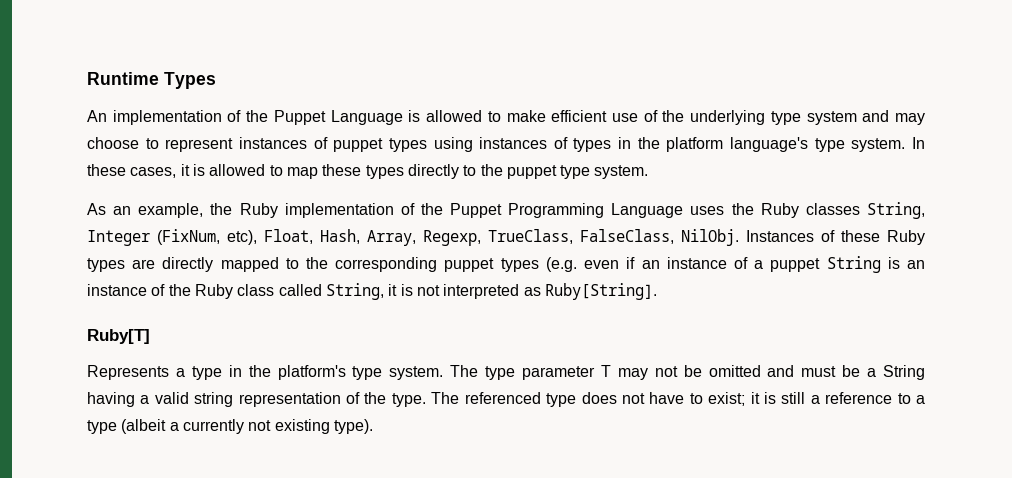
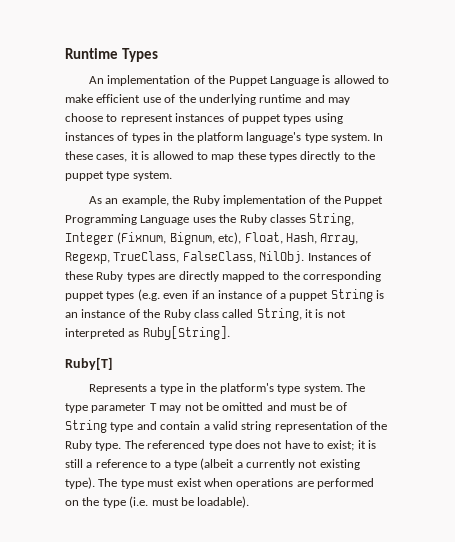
- An implementation of the Puppet Language is allowed to make efficient use of the underlying type system and may choose to represent instances of puppet types using instances of types in the platform language's type system.
+ An implementation of the Puppet Language is allowed to make efficient use of the underlying runtime and may choose to represent instances of puppet types using instances of types in the platform language's type system.
- As an example, the Ruby implementation of the Puppet Programming Language uses the Ruby classes String, Integer (FixNum, etc), Float, Hash, Array, Regexp, TrueClass, FalseClass, NilObj.
+ As an example, the Ruby implementation of the Puppet Programming Language uses the Ruby classes String, Integer (Fixnum, Bignum, etc), Float, Hash, Array, Regexp, TrueClass, FalseClass, NilObj.
- The type parameter T may not be omitted and must be a String having a valid string representation of the type.
+ The type parameter T may not be omitted and must be of String type and contain a valid string representation of the Ruby type.
+ The type must exist when operations are performed on the type (i.e. must be loadable).

